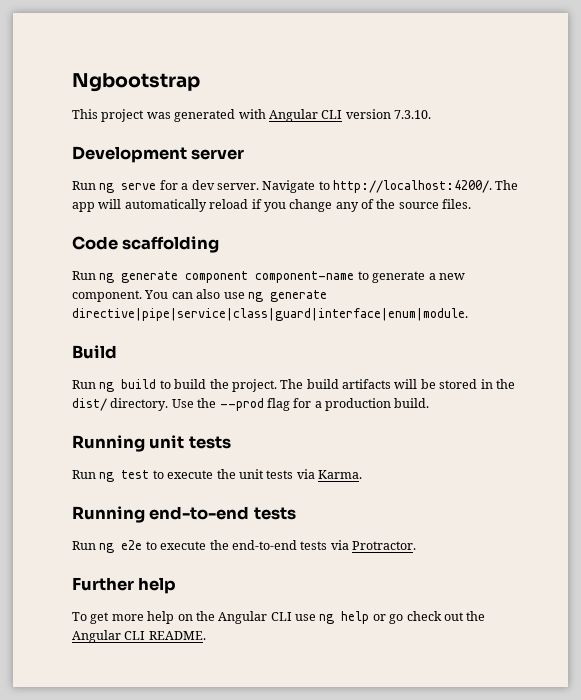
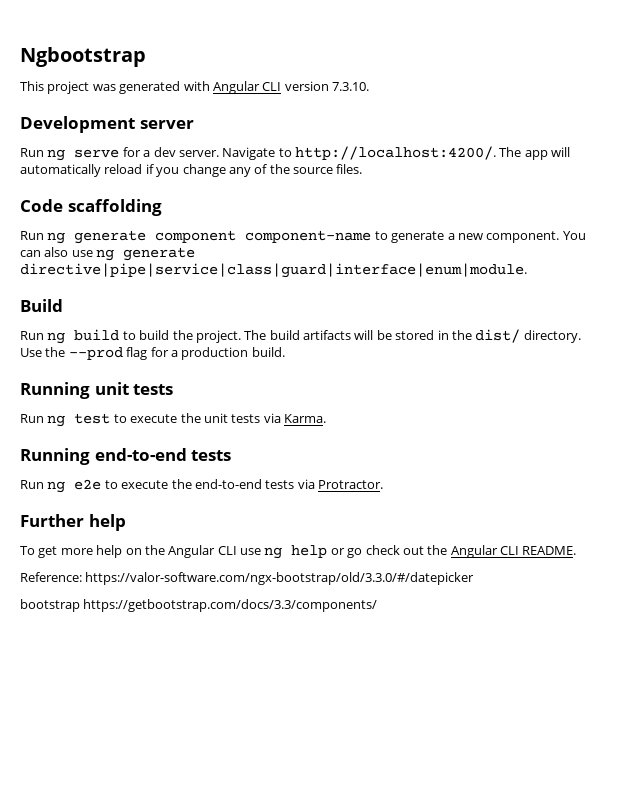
+ Reference: https://valor-software.com/ngx-bootstrap/old/3.3.0/#/datepicker
+ bootstrap https://getbootstrap.com/docs/3.3/components/

